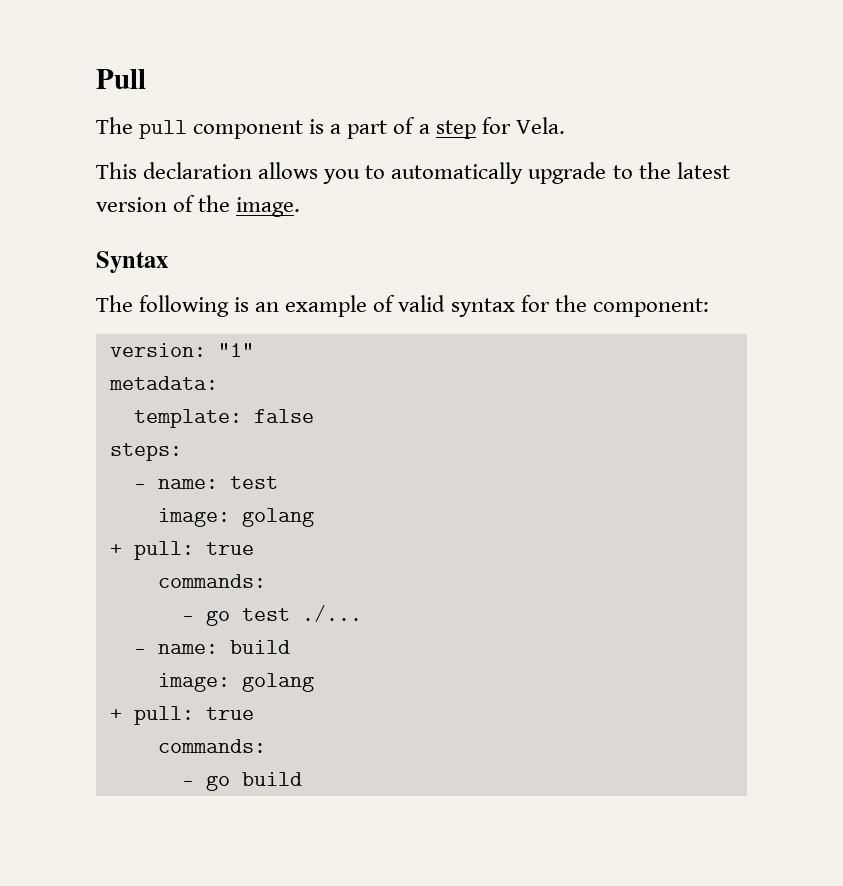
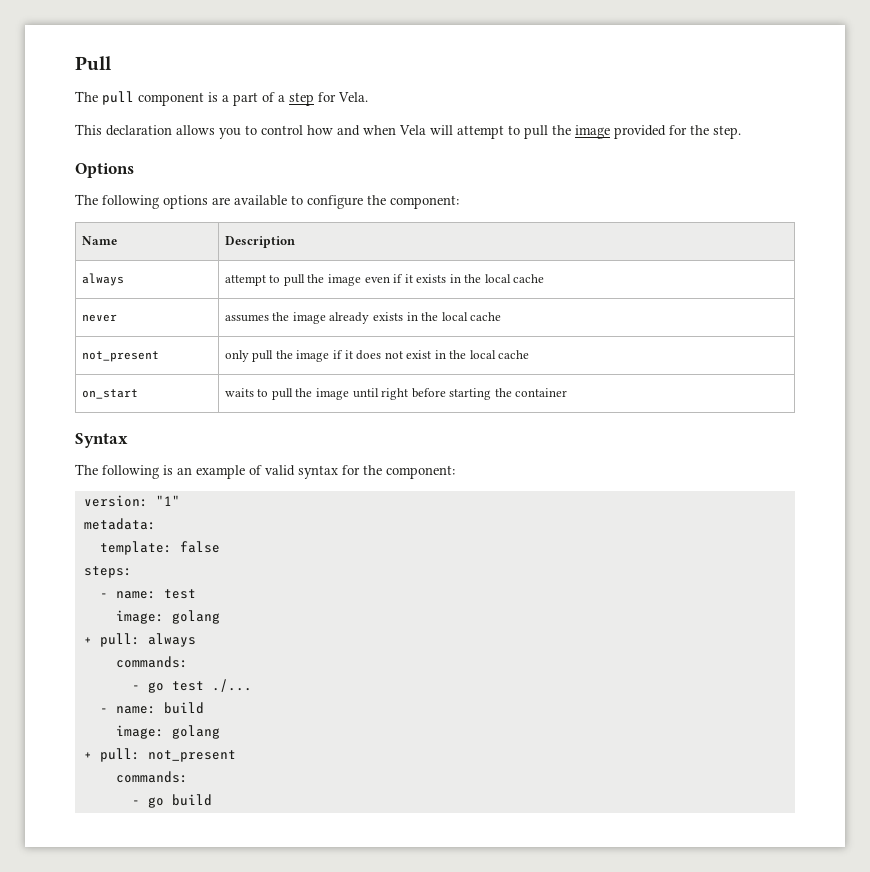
- This declaration allows you to automatically upgrade to the latest version of the image.
+ This declaration allows you to control how and when Vela will attempt to pull the image provided for the step.
+ Options
+ The following options are available to configure the component:
+ Name | Description
+ always | attempt to pull the image even if it exists in the local cache
+ never | assumes the image already exists in the local cache
+ not_present | only pull the image if it does not exist in the local cache
+ on_start | waits to pull the image until right before starting the container
  - name: test
  image: golang
- + pull: true
+ + pull: always
  - name: build
  image: golang
- + pull: true
+ + pull: not_present

